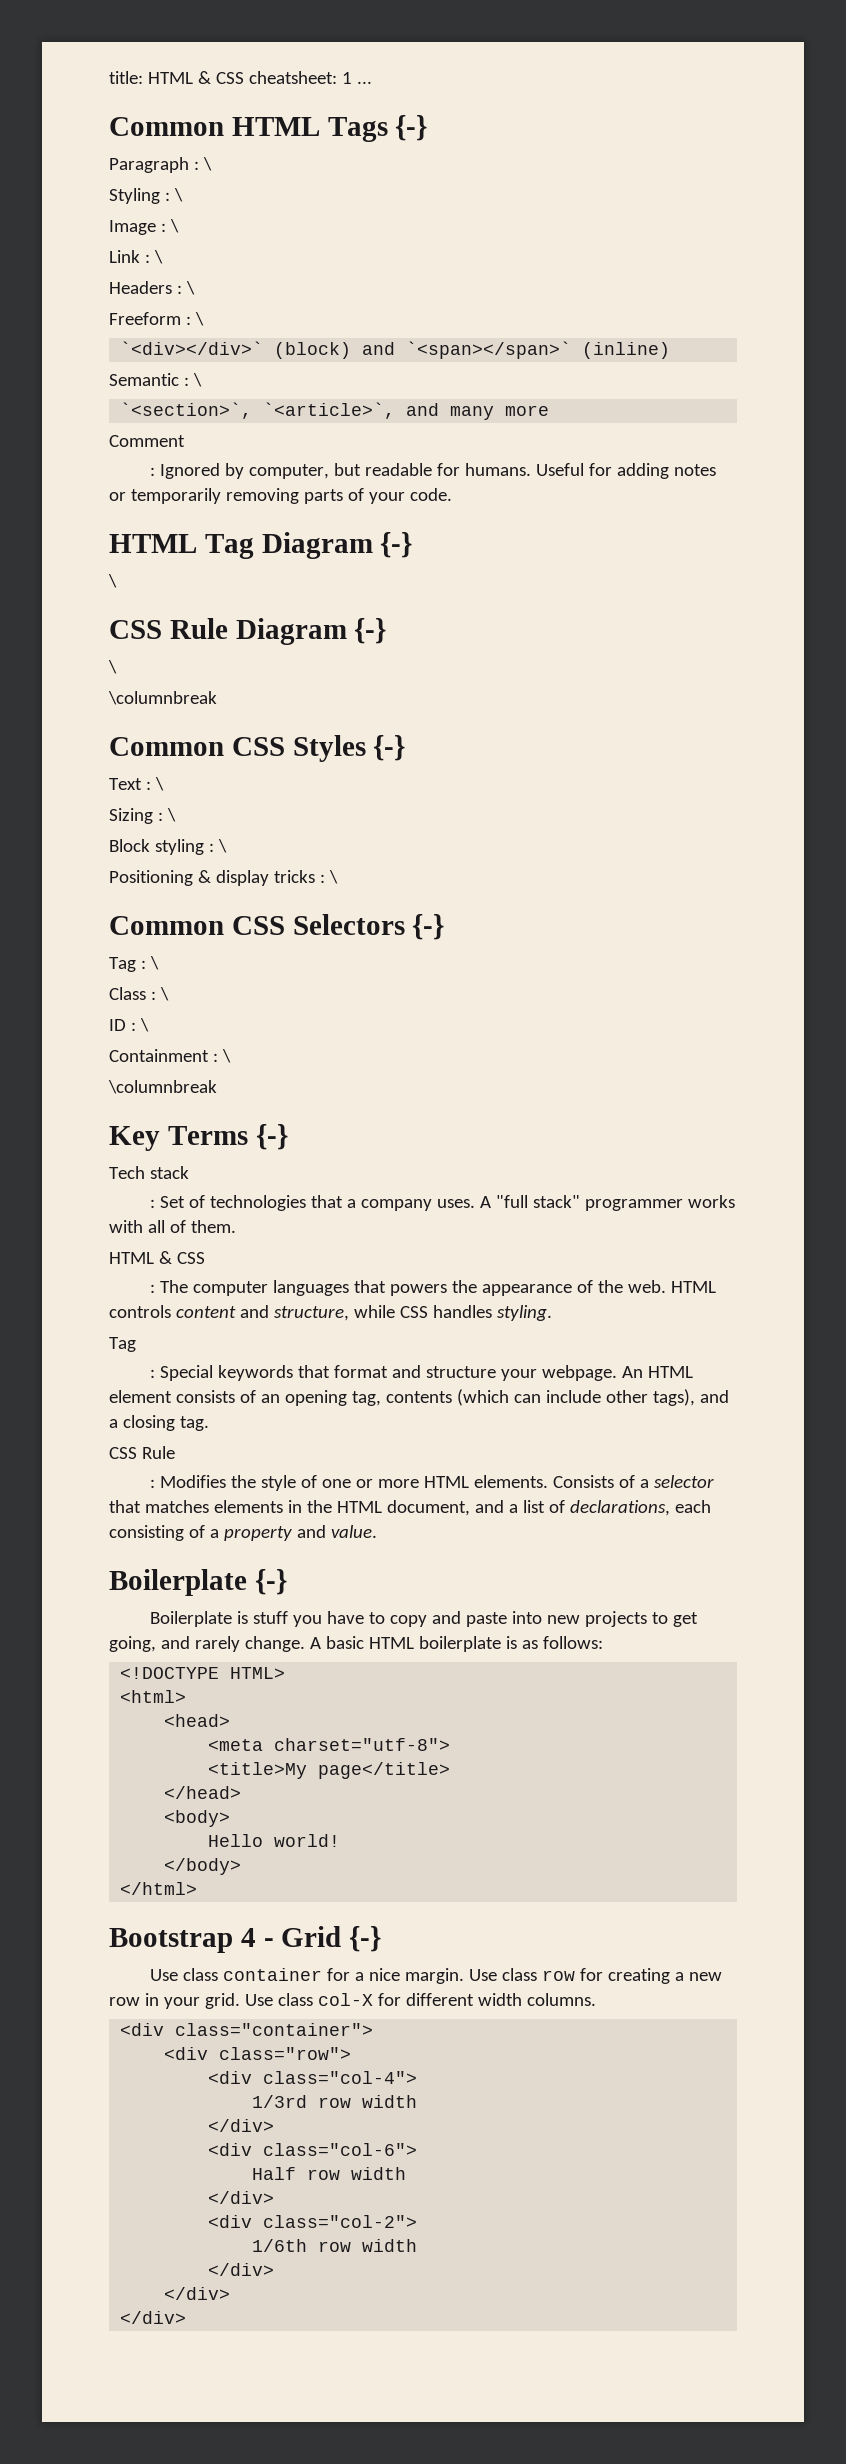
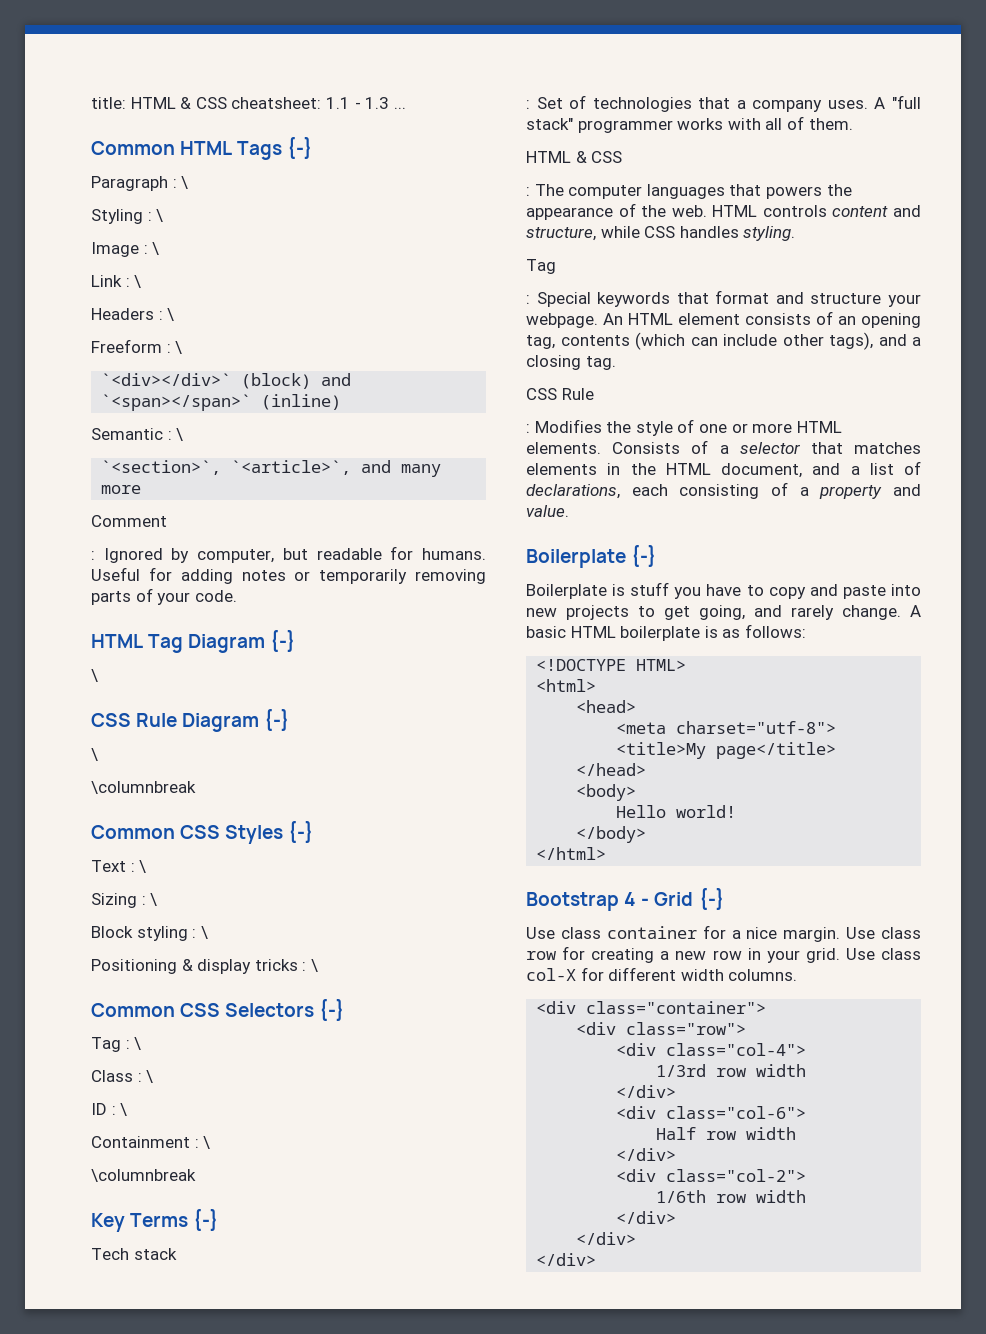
- title: HTML & CSS cheatsheet: 1 ...
+ title: HTML & CSS cheatsheet: 1.1 - 1.3 ...

